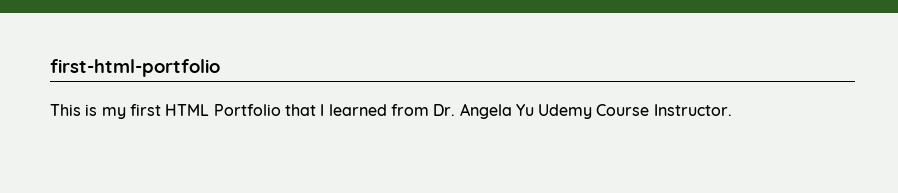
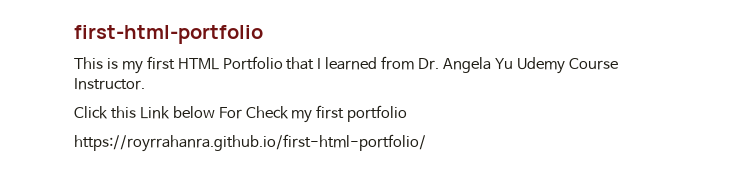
+ Click this Link below For Check my first portfolio
+ https://royrrahanra.github.io/first-html-portfolio/

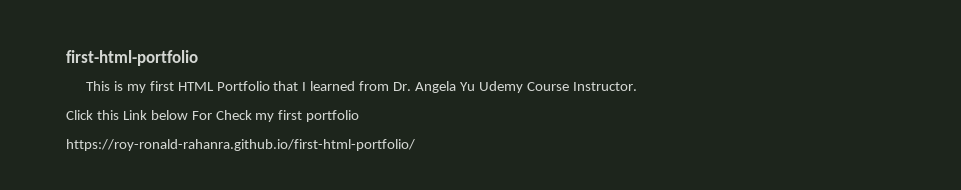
- https://royrrahanra.github.io/first-html-portfolio/
+ https://roy-ronald-rahanra.github.io/first-html-portfolio/

